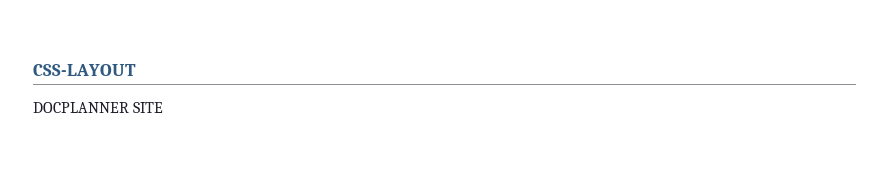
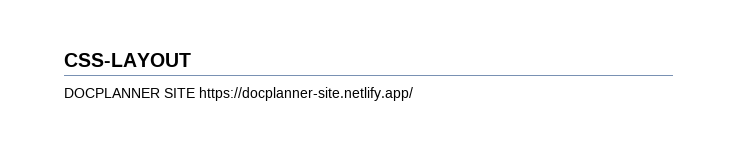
- DOCPLANNER SITE
+ DOCPLANNER SITE https://docplanner-site.netlify.app/

